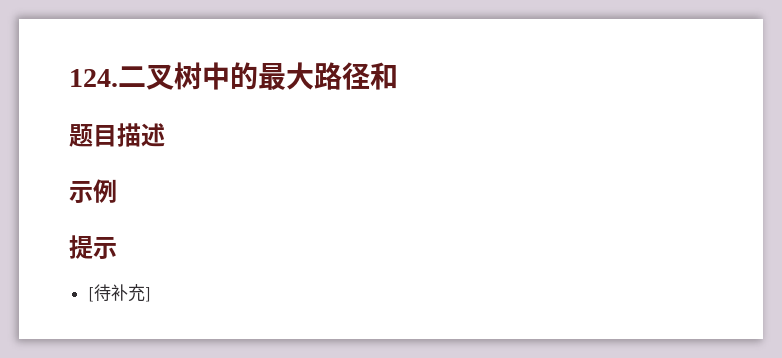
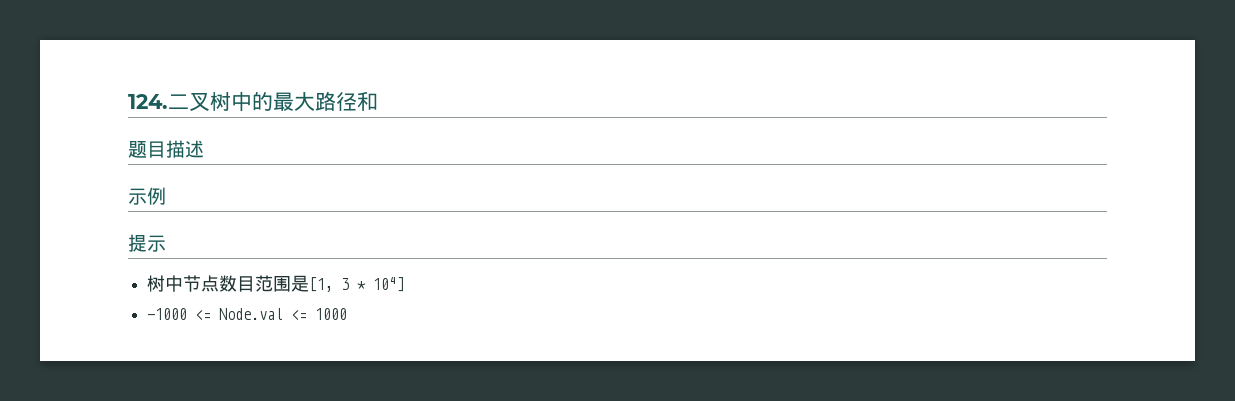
- [待补充]
+ 树中节点数目范围是[1, 3 * 10⁴]
+ -1000 <= Node.val <= 1000

